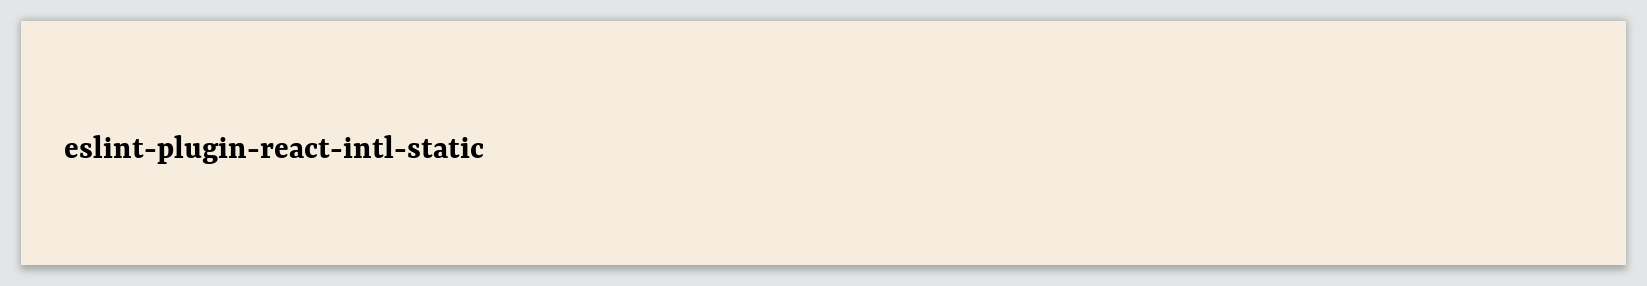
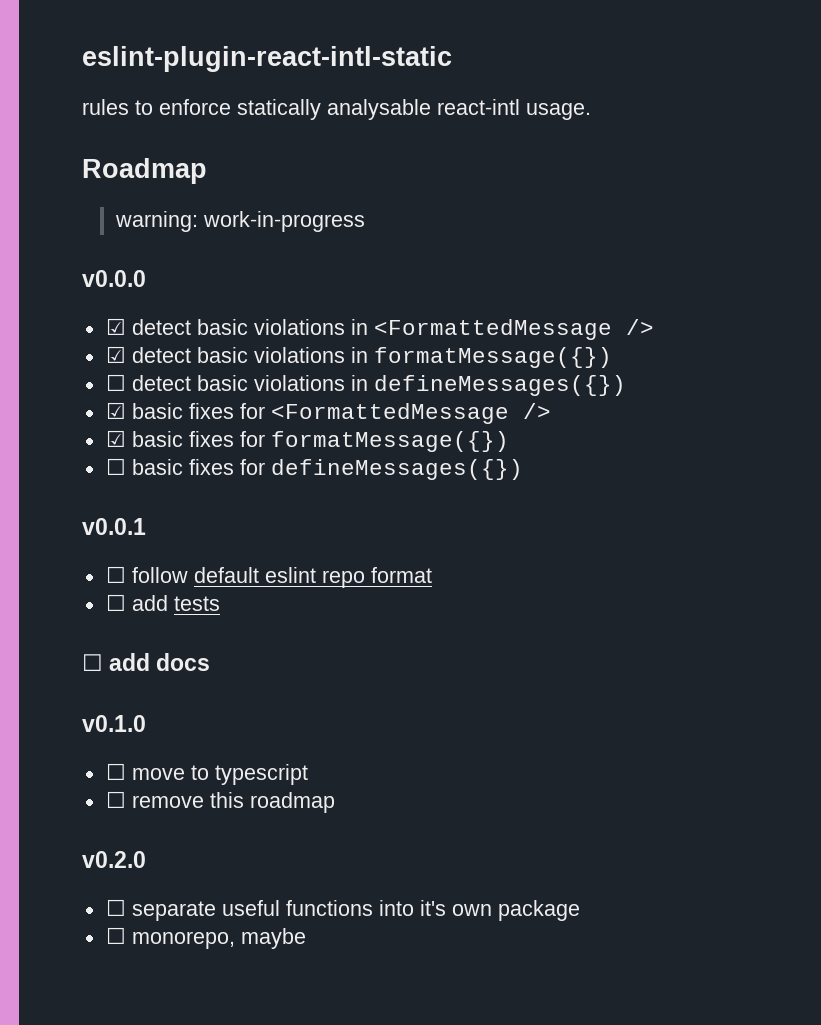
+ rules to enforce statically analysable react-intl usage.
+ Roadmap
+ warning: work-in-progress
+ v0.0.0
+ ☑ detect basic violations in <FormattedMessage />
+ ☑ detect basic violations in formatMessage({})
+ ☐ detect basic violations in defineMessages({})
+ ☑ basic fixes for <FormattedMessage />
+ ☑ basic fixes for formatMessage({})
+ ☐ basic fixes for defineMessages({})
+ v0.0.1
+ ☐ follow default eslint repo format
+ ☐ add tests
+ ☐ add docs
+ v0.1.0
+ ☐ move to typescript
+ ☐ remove this roadmap
+ v0.2.0
+ ☐ separate useful functions into it's own package
+ ☐ monorepo, maybe

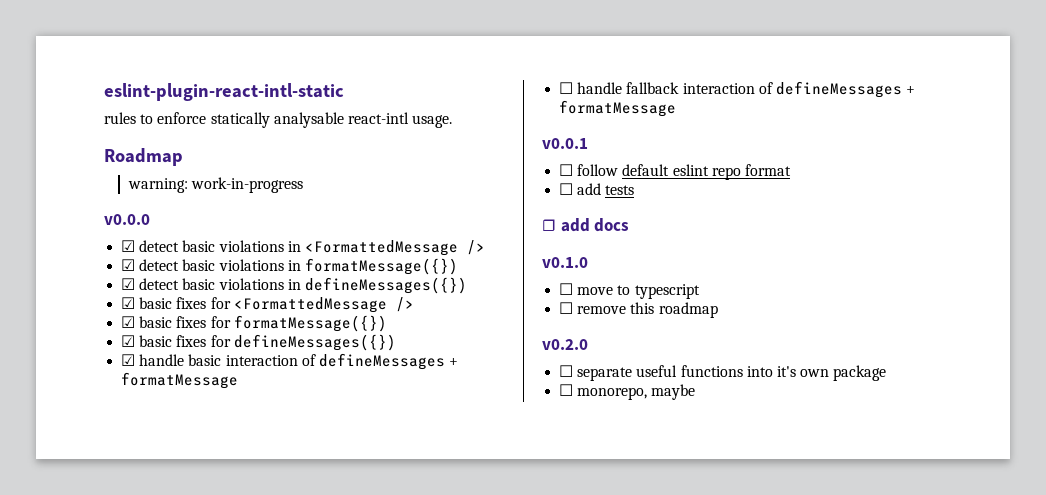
- ☐ detect basic violations in defineMessages({})
+ ☑ detect basic violations in defineMessages({})
- ☐ basic fixes for defineMessages({})
+ ☑ basic fixes for defineMessages({})
+ ☑ handle basic interaction of defineMessages + formatMessage
+ ☐ handle fallback interaction of defineMessages + formatMessage

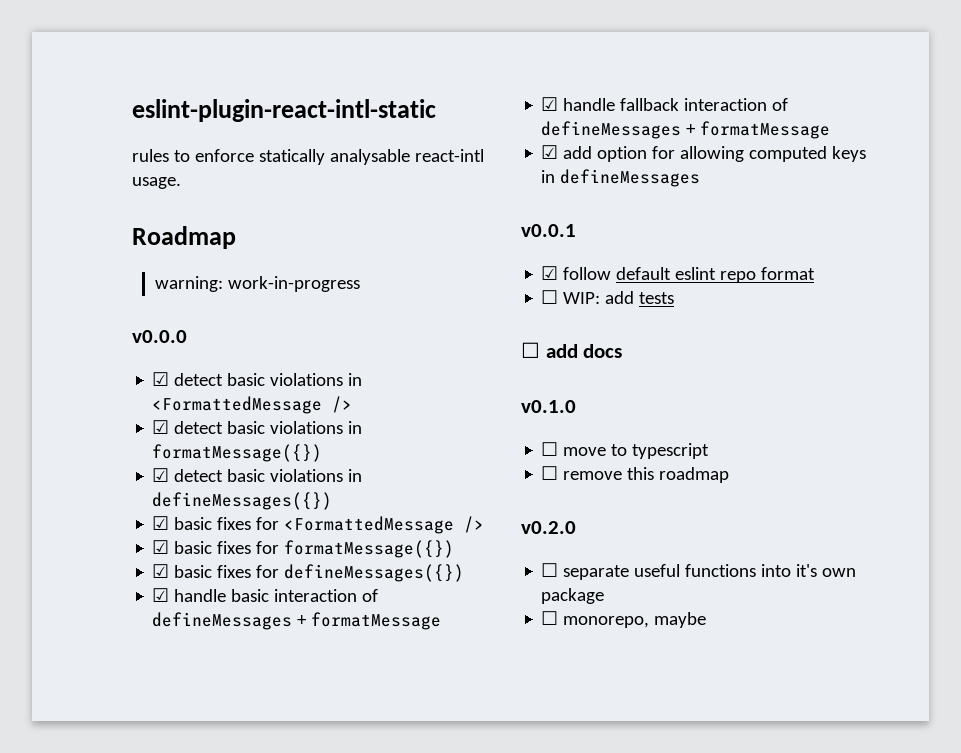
- ☐ handle fallback interaction of defineMessages + formatMessage
+ ☑ handle fallback interaction of defineMessages + formatMessage
+ ☑ add option for allowing computed keys in defineMessages
- ☐ follow default eslint repo format
+ ☑ follow default eslint repo format
- ☐ add tests
+ ☐ WIP: add tests

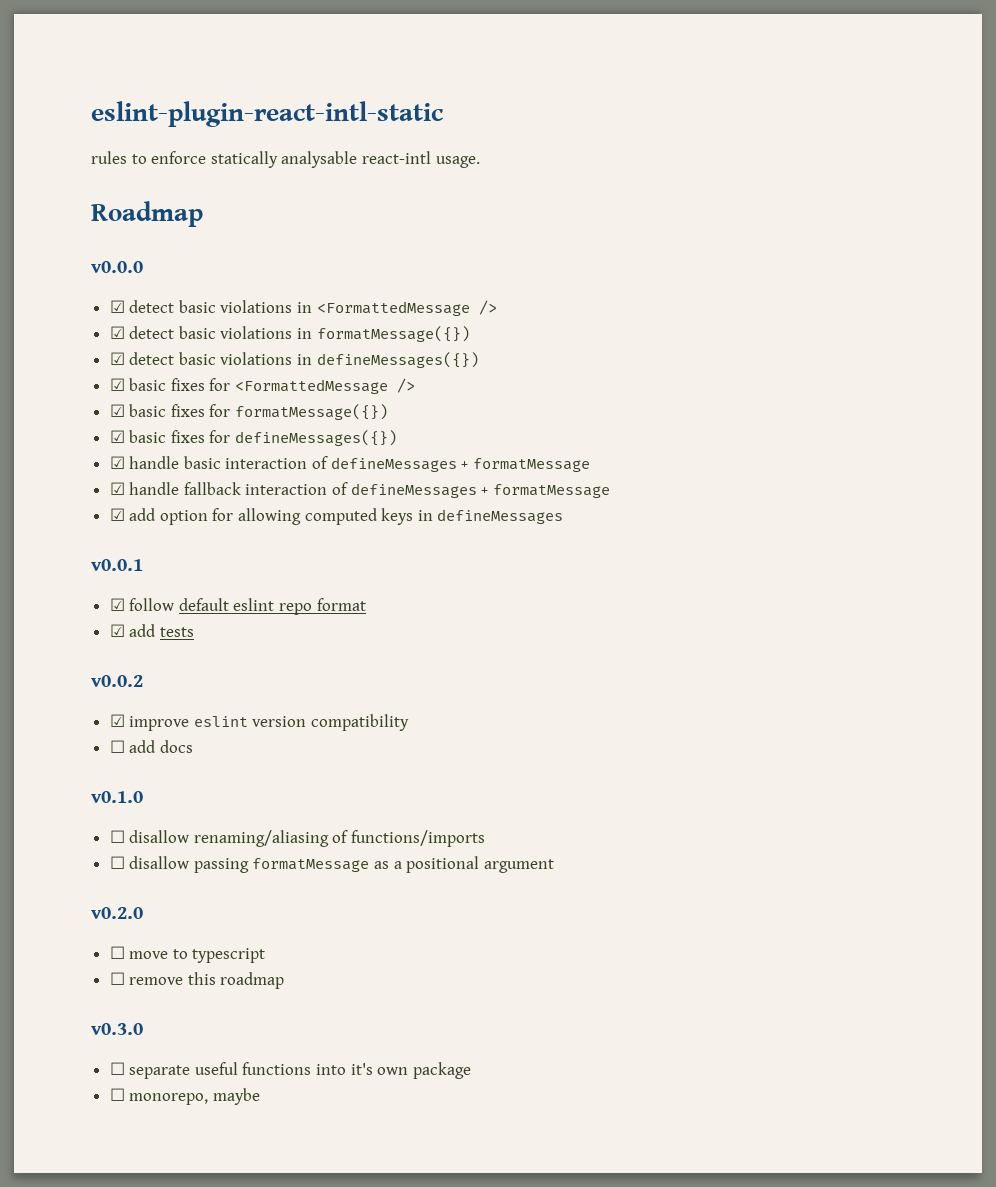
- warning: work-in-progress
- ☐ WIP: add tests
+ ☑ add tests
+ v0.0.2
+ ☑ improve eslint version compatibility
  ☐ add docs
  v0.1.0
+ ☐ disallow renaming/aliasing of functions/imports
+ ☐ disallow passing formatMessage as a positional argument
+ v0.2.0
- v0.2.0
+ v0.3.0

